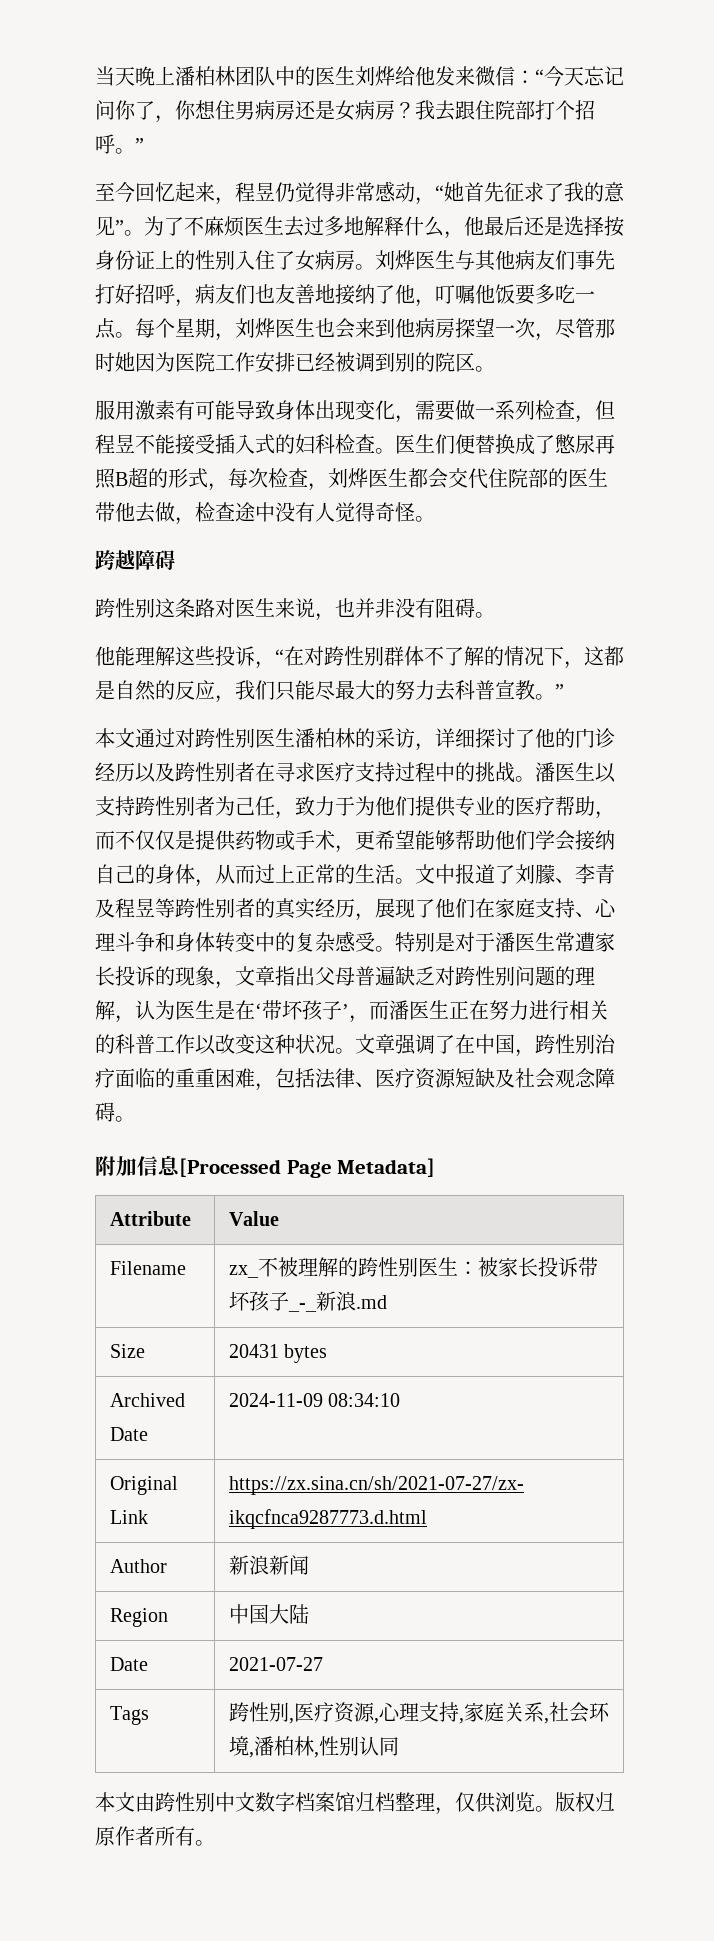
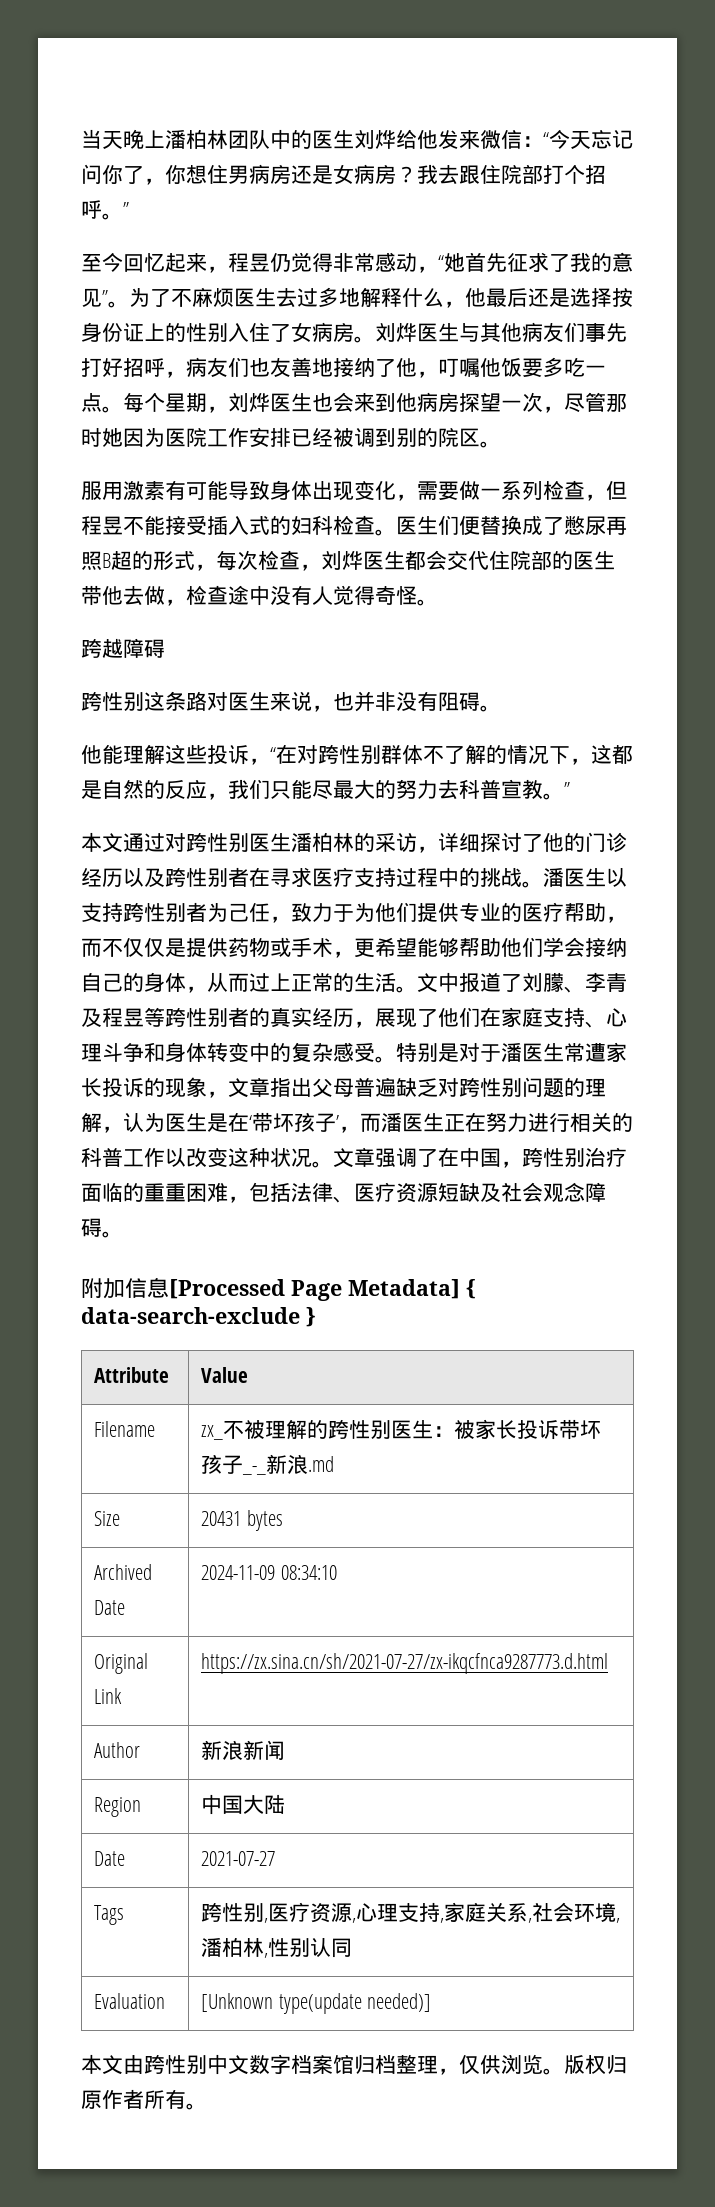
- 附加信息[Processed Page Metadata]
+ 附加信息[Processed Page Metadata] { data-search-exclude }
+ Evaluation | [Unknown type(update needed)]

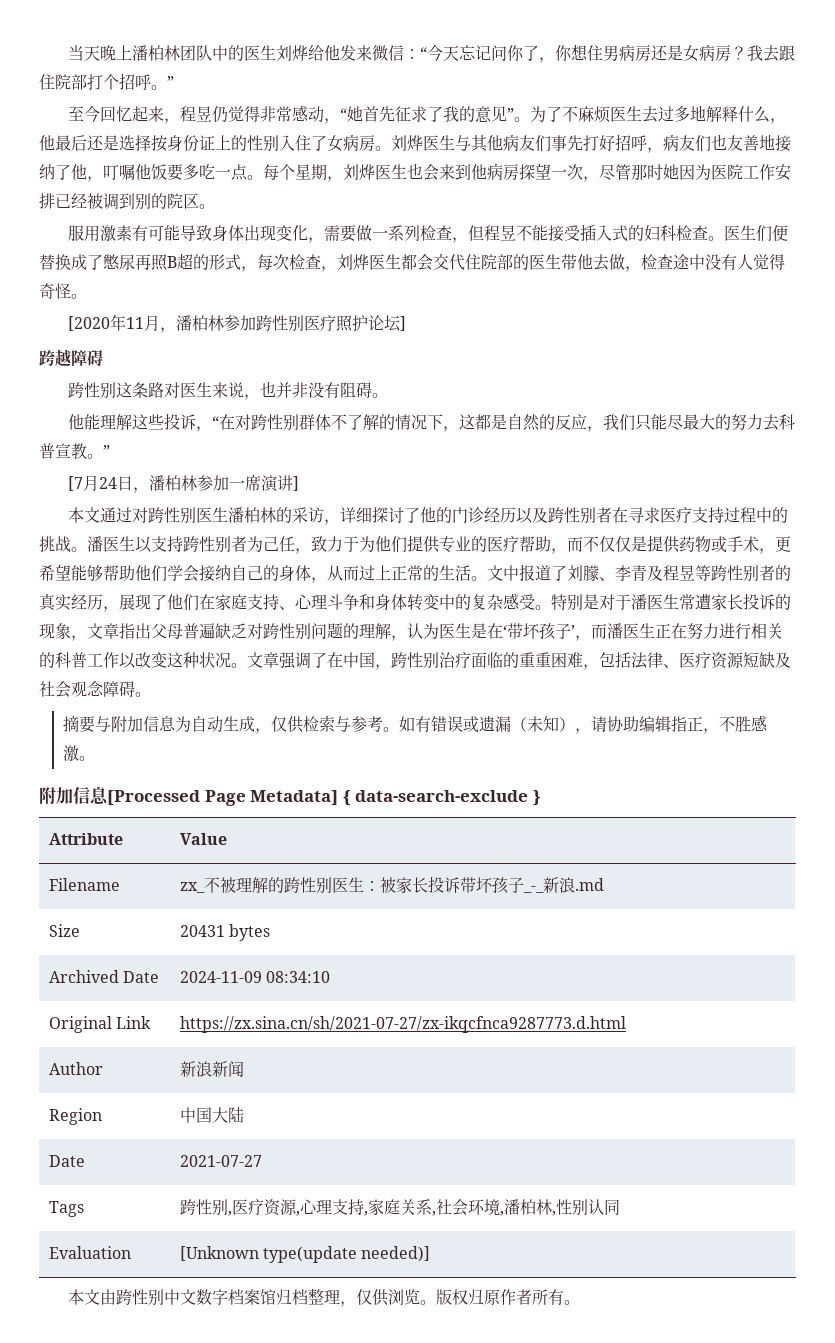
+ [2020年11月，潘柏林参加跨性别医疗照护论坛]
+ [7月24日，潘柏林参加一席演讲]
+ 摘要与附加信息为自动生成，仅供检索与参考。如有错误或遗漏（未知），请协助编辑指正，不胜感激。

